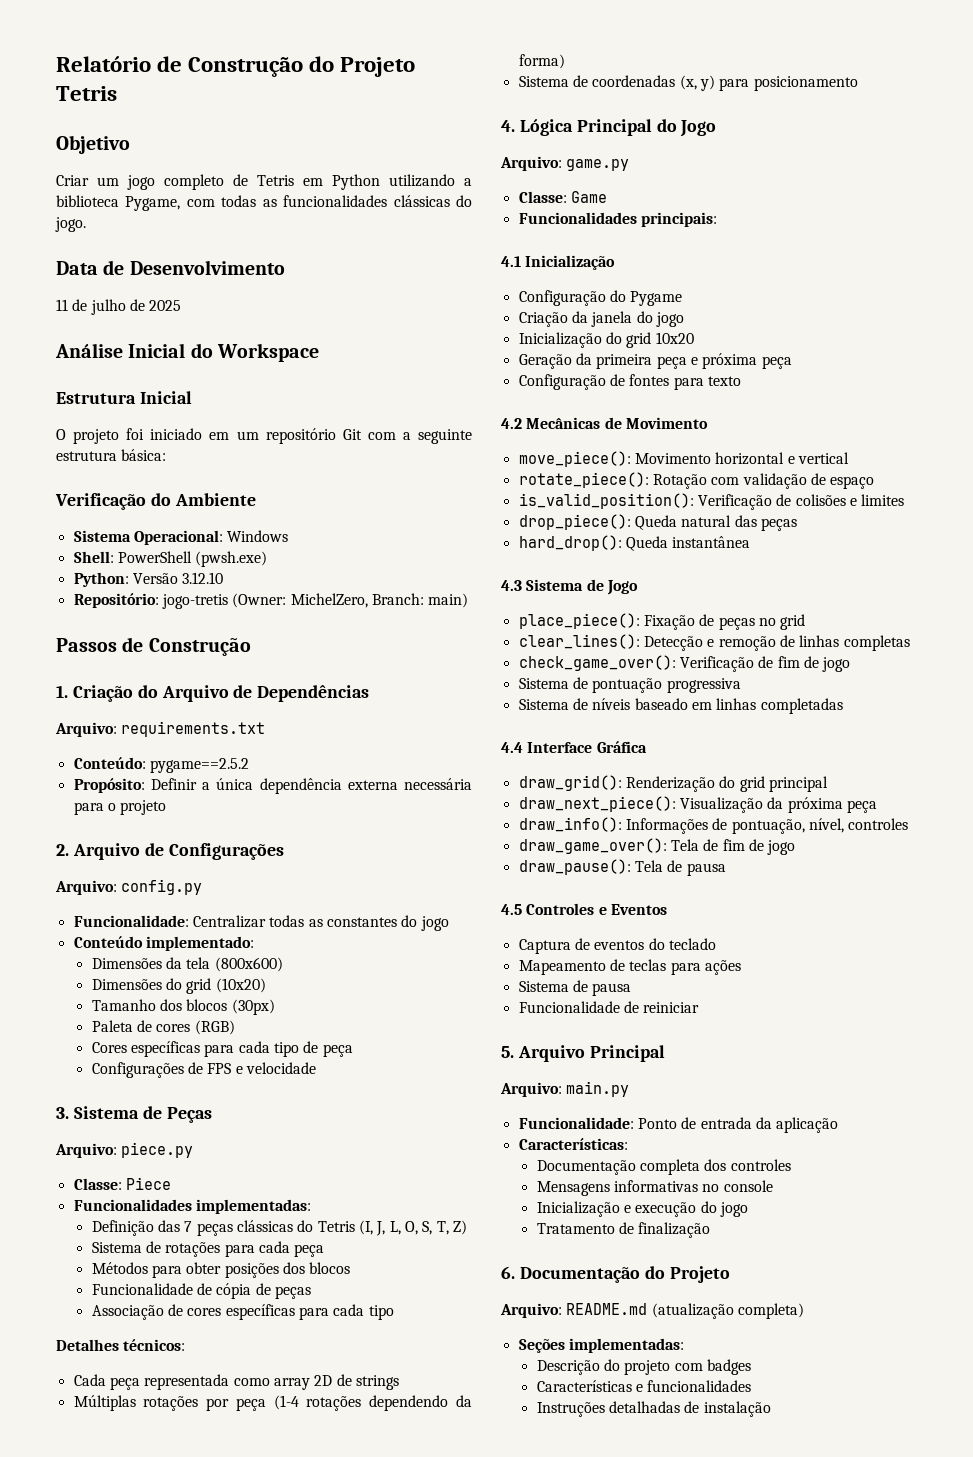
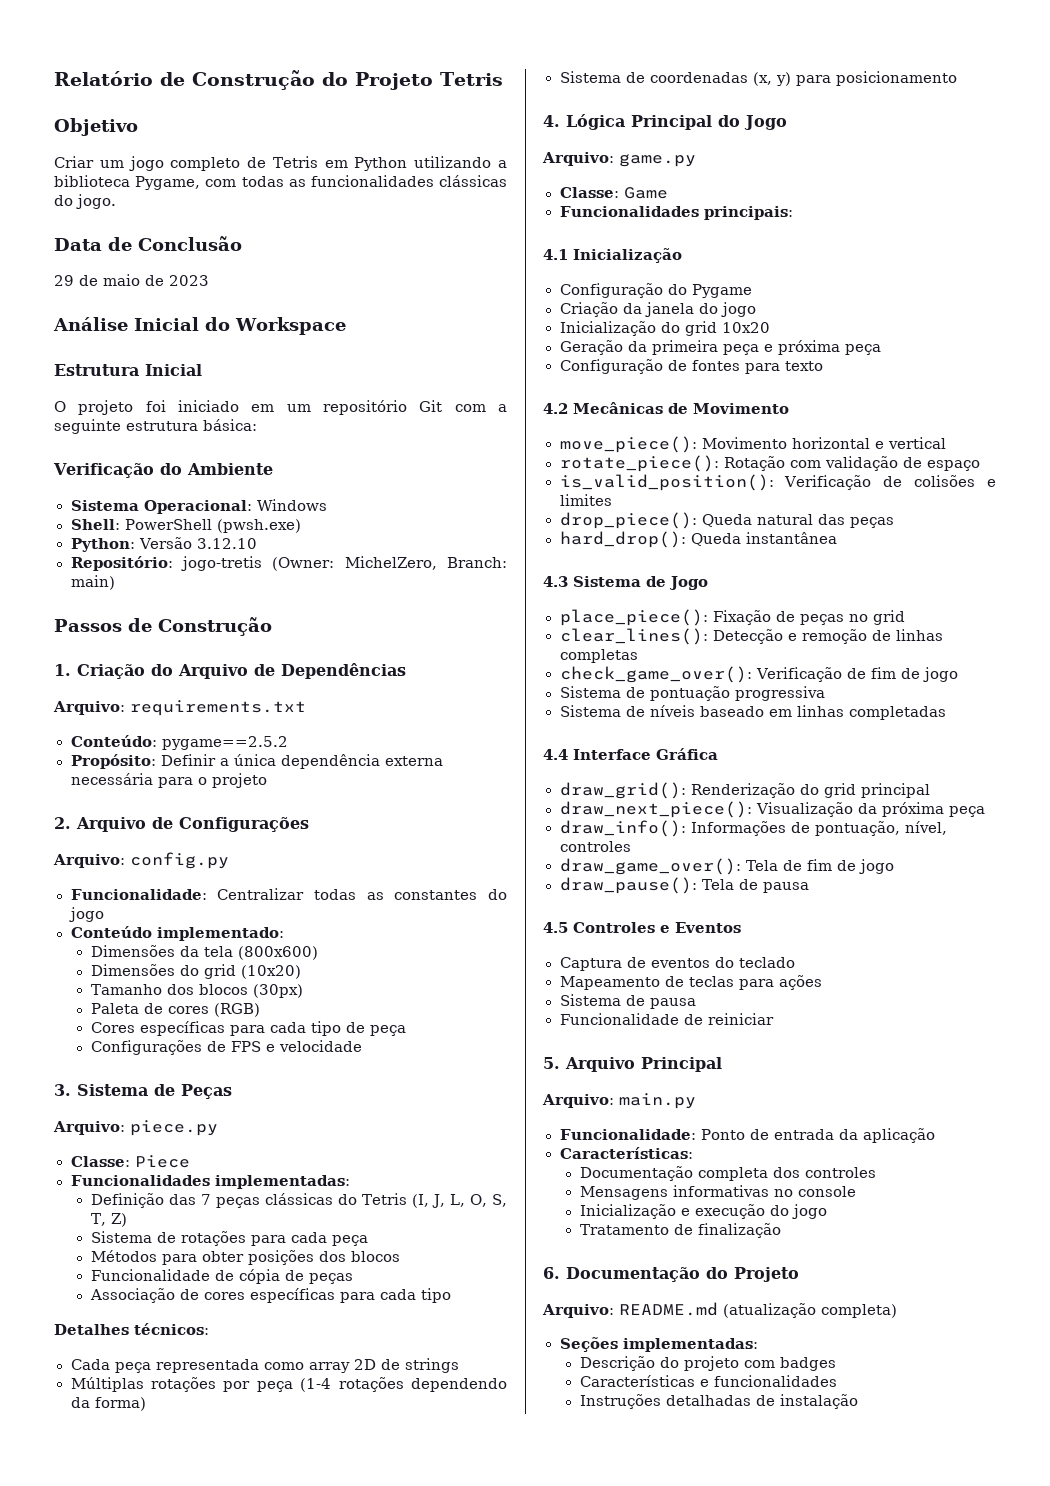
- Data de Desenvolvimento
- 11 de julho de 2025
+ Data de Conclusão
+ 29 de maio de 2023

